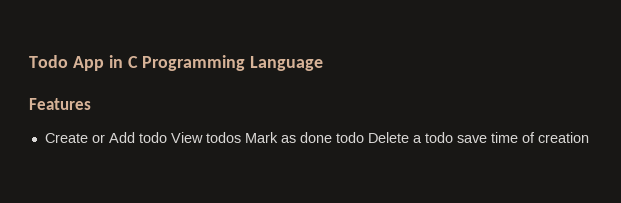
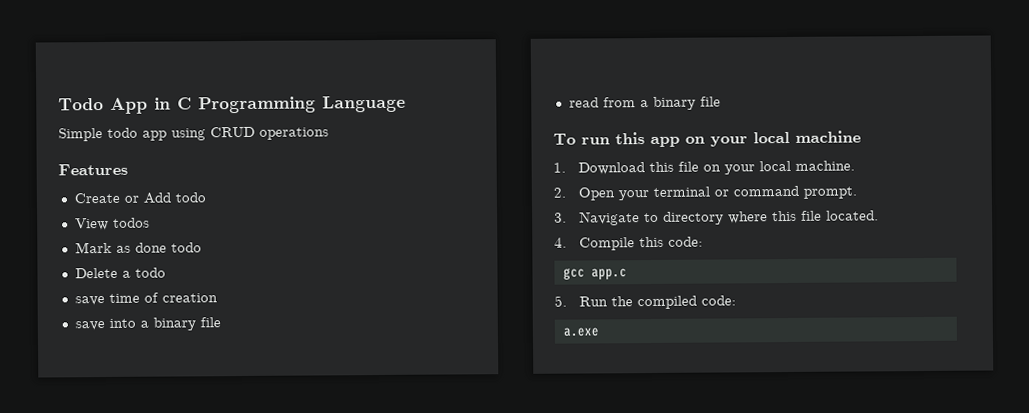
+ Simple todo app using CRUD operations
- Create or Add todo View todos Mark as done todo Delete a todo save time of creation
+ Create or Add todo
+ View todos
+ Mark as done todo
+ Delete a todo
+ save time of creation
+ save into a binary file
+ read from a binary file
+ To run this app on your local machine
+ 1. Download this file on your local machine.
+ 2. Open your terminal or command prompt.
+ 3. Navigate to directory where this file located.
+ 4. Compile this code:
+ gcc app.c
+ 5. Run the compiled code:
+ a.exe

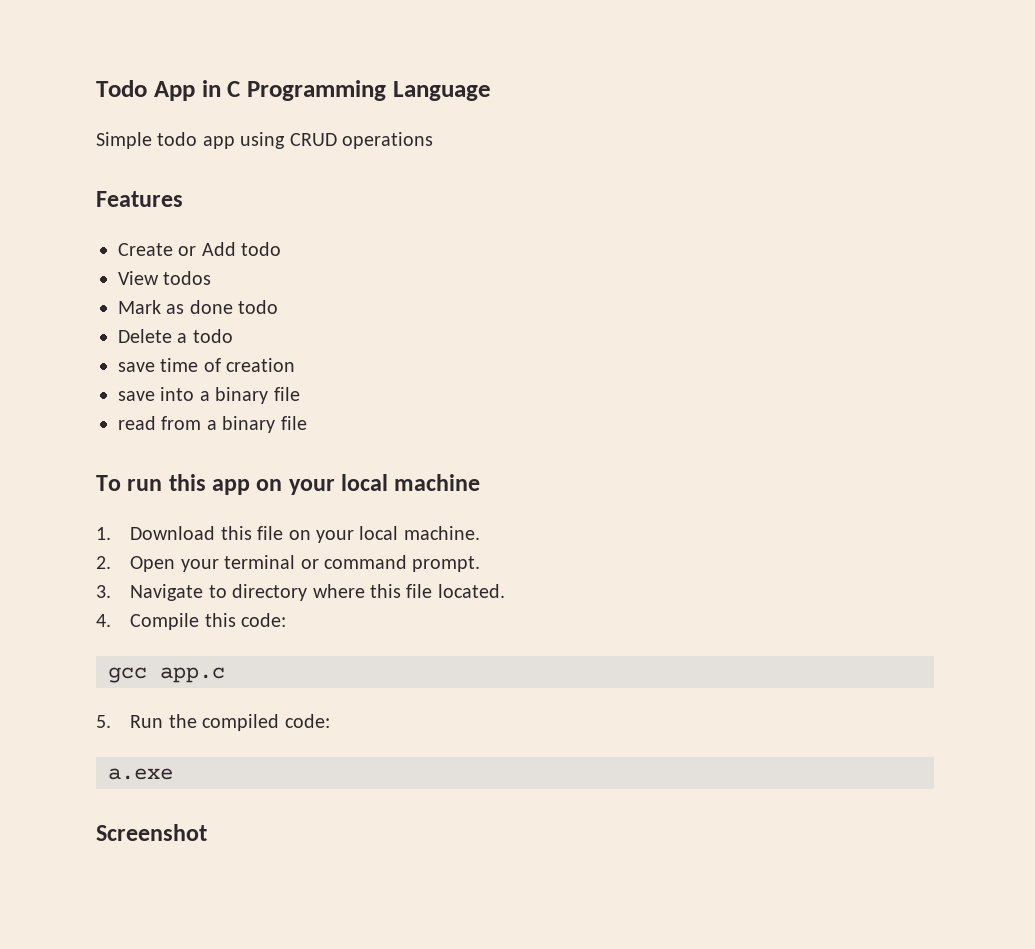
+ Screenshot

